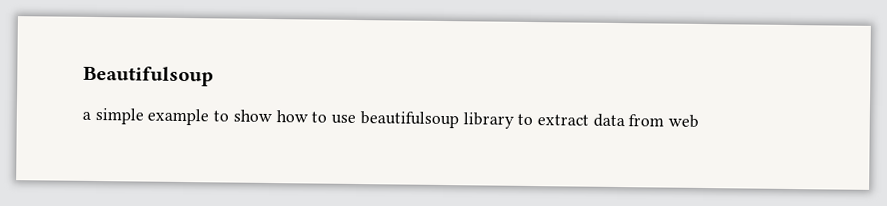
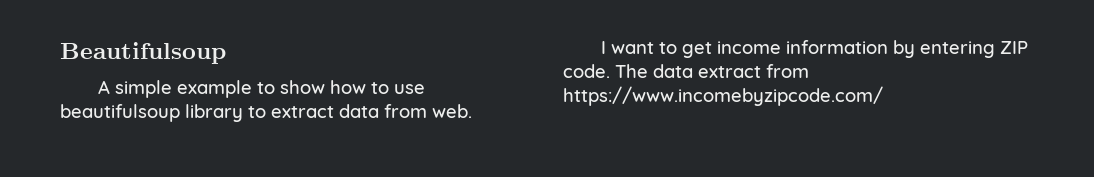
- a simple example to show how to use beautifulsoup library to extract data from web
+ A simple example to show how to use beautifulsoup library to extract data from web.
+ I want to get income information by entering ZIP code. The data extract from https://www.incomebyzipcode.com/

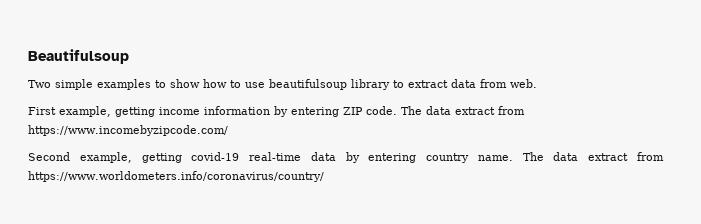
- A simple example to show how to use beautifulsoup library to extract data from web.
+ Two simple examples to show how to use beautifulsoup library to extract data from web.
- I want to get income information by entering ZIP code.
+ First example, getting income information by entering ZIP code.
+ Second example, getting covid-19 real-time data by entering country name. The data extract from https://www.worldometers.info/coronavirus/country/

